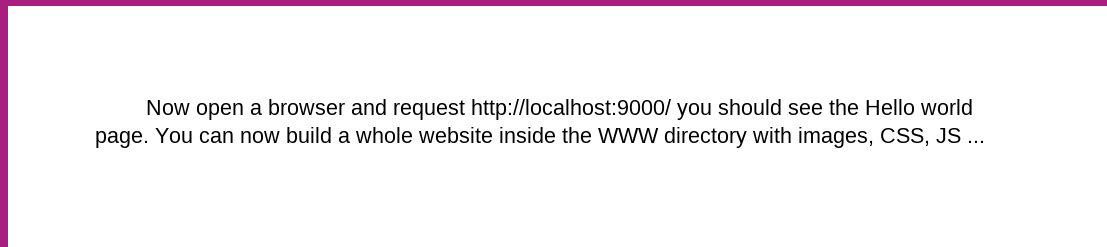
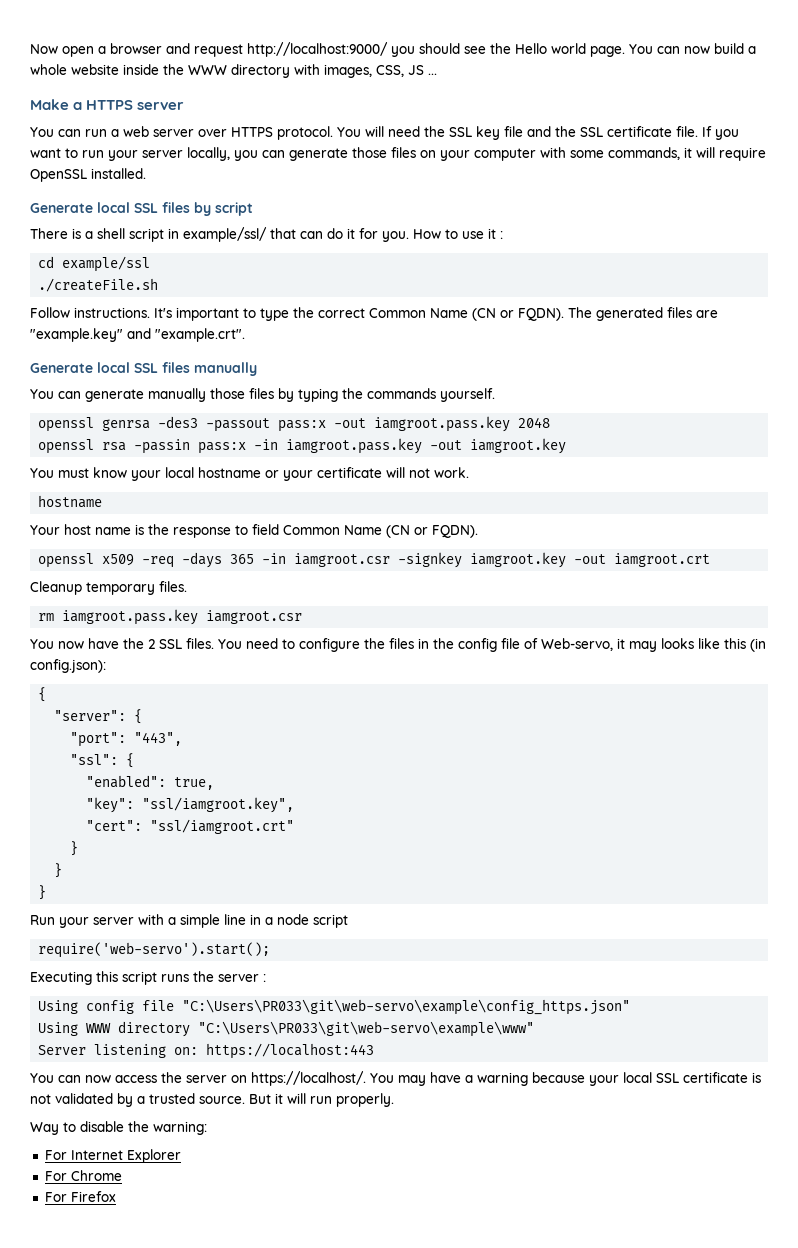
+ Make a HTTPS server
+ You can run a web server over HTTPS protocol. You will need the SSL key file and the SSL certificate file. If you want to run your server locally, you can generate those files on your computer with some commands, it will require OpenSSL installed.
+ Generate local SSL files by script
+ There is a shell script in example/ssl/ that can do it for you. How to use it :
+ cd example/ssl
+ ./createFile.sh
+ Follow instructions. It's important to type the correct Common Name (CN or FQDN). The generated files are "example.key" and "example.crt".
+ Generate local SSL files manually
+ You can generate manually those files by typing the commands yourself.
+ openssl genrsa -des3 -passout pass:x -out iamgroot.pass.key 2048
+ openssl rsa -passin pass:x -in iamgroot.pass.key -out iamgroot.key
+ You must know your local hostname or your certificate will not work.
+ hostname
+ Your host name is the response to field Common Name (CN or FQDN).
+ openssl x509 -req -days 365 -in iamgroot.csr -signkey iamgroot.key -out iamgroot.crt
+ Cleanup temporary files.
+ rm iamgroot.pass.key iamgroot.csr
+ You now have the 2 SSL files. You need to configure the files in the config file of Web-servo, it may looks like this (in config.json):
+ {
+ "server": {
+ "port": "443",
+ "ssl": {
+ "enabled": true,
+ "key": "ssl/iamgroot.key",
+ "cert": "ssl/iamgroot.crt"
+ }
+ }
+ }
+ Run your server with a simple line in a node script
+ require('web-servo').start();
+ Executing this script runs the server :
+ Using config file "C:\Users\PR033\git\web-servo\example\config_https.json"
+ Using WWW directory "C:\Users\PR033\git\web-servo\example\www"
+ Server listening on: https://localhost:443
+ You can now access the server on https://localhost/. You may have a warning because your local SSL certificate is not validated by a trusted source. But it will run properly.
+ Way to disable the warning:
+ For Internet Explorer
+ For Chrome
+ For Firefox

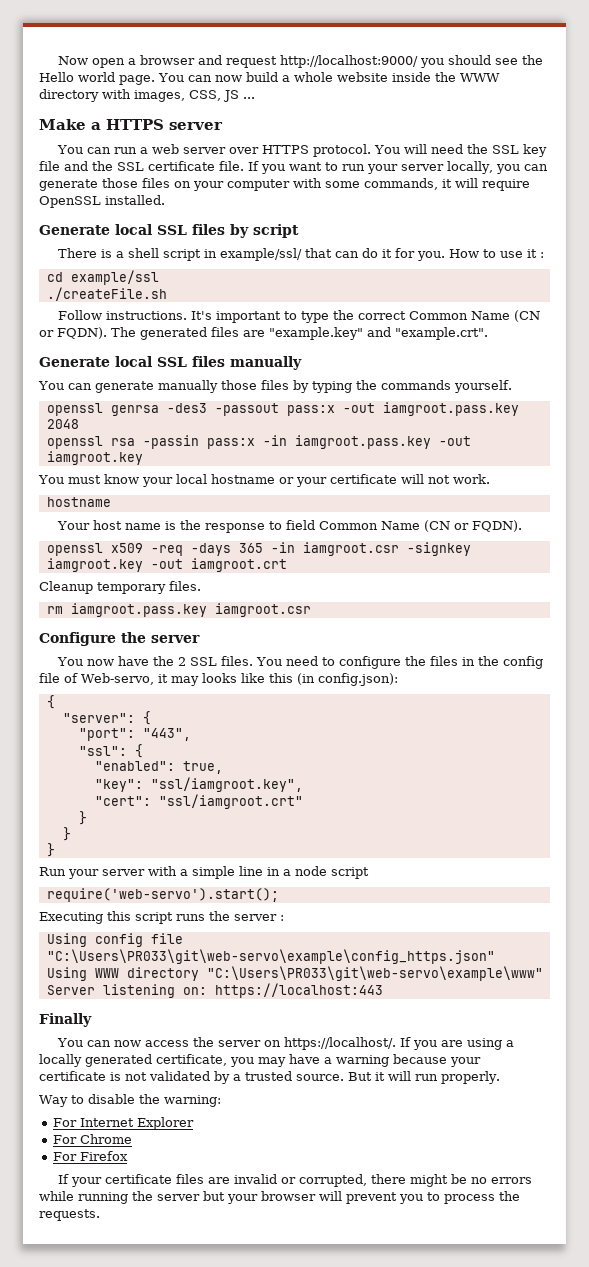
+ Configure the server
+ Finally
- You may have a warning because your local SSL certificate is not validated by a trusted source.
+ If you are using a locally generated certificate, you may have a warning because your certificate is not validated by a trusted source.
+ If your certificate files are invalid or corrupted, there might be no errors while running the server but your browser will prevent you to process the requests.

